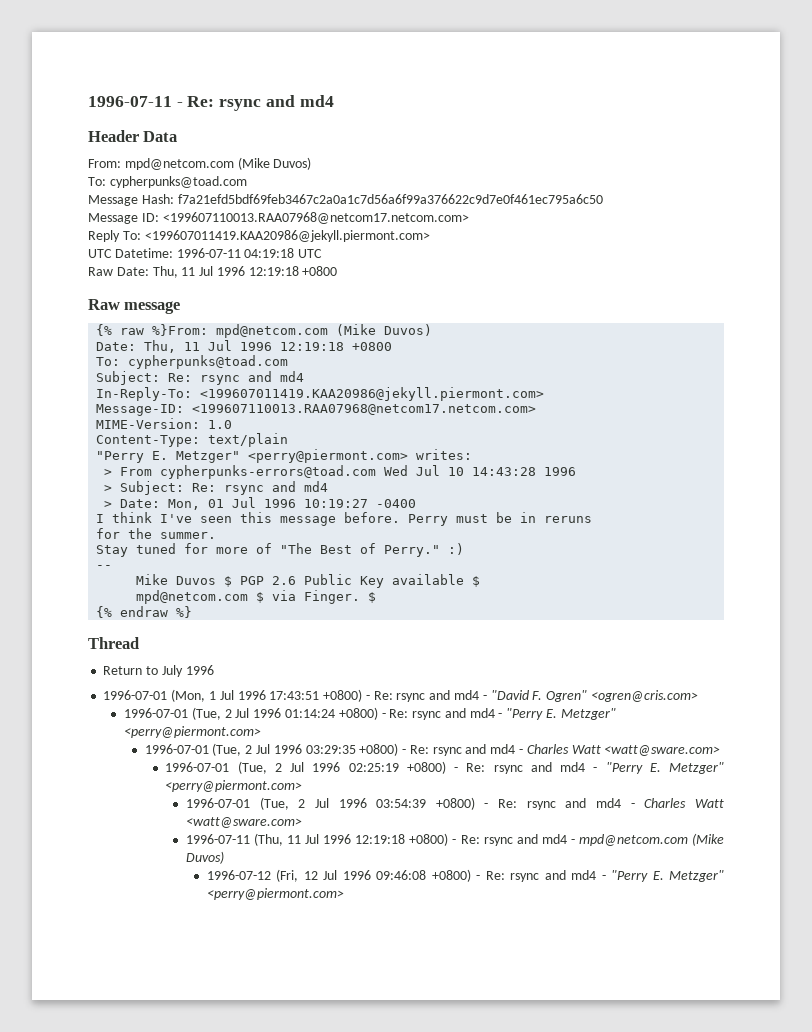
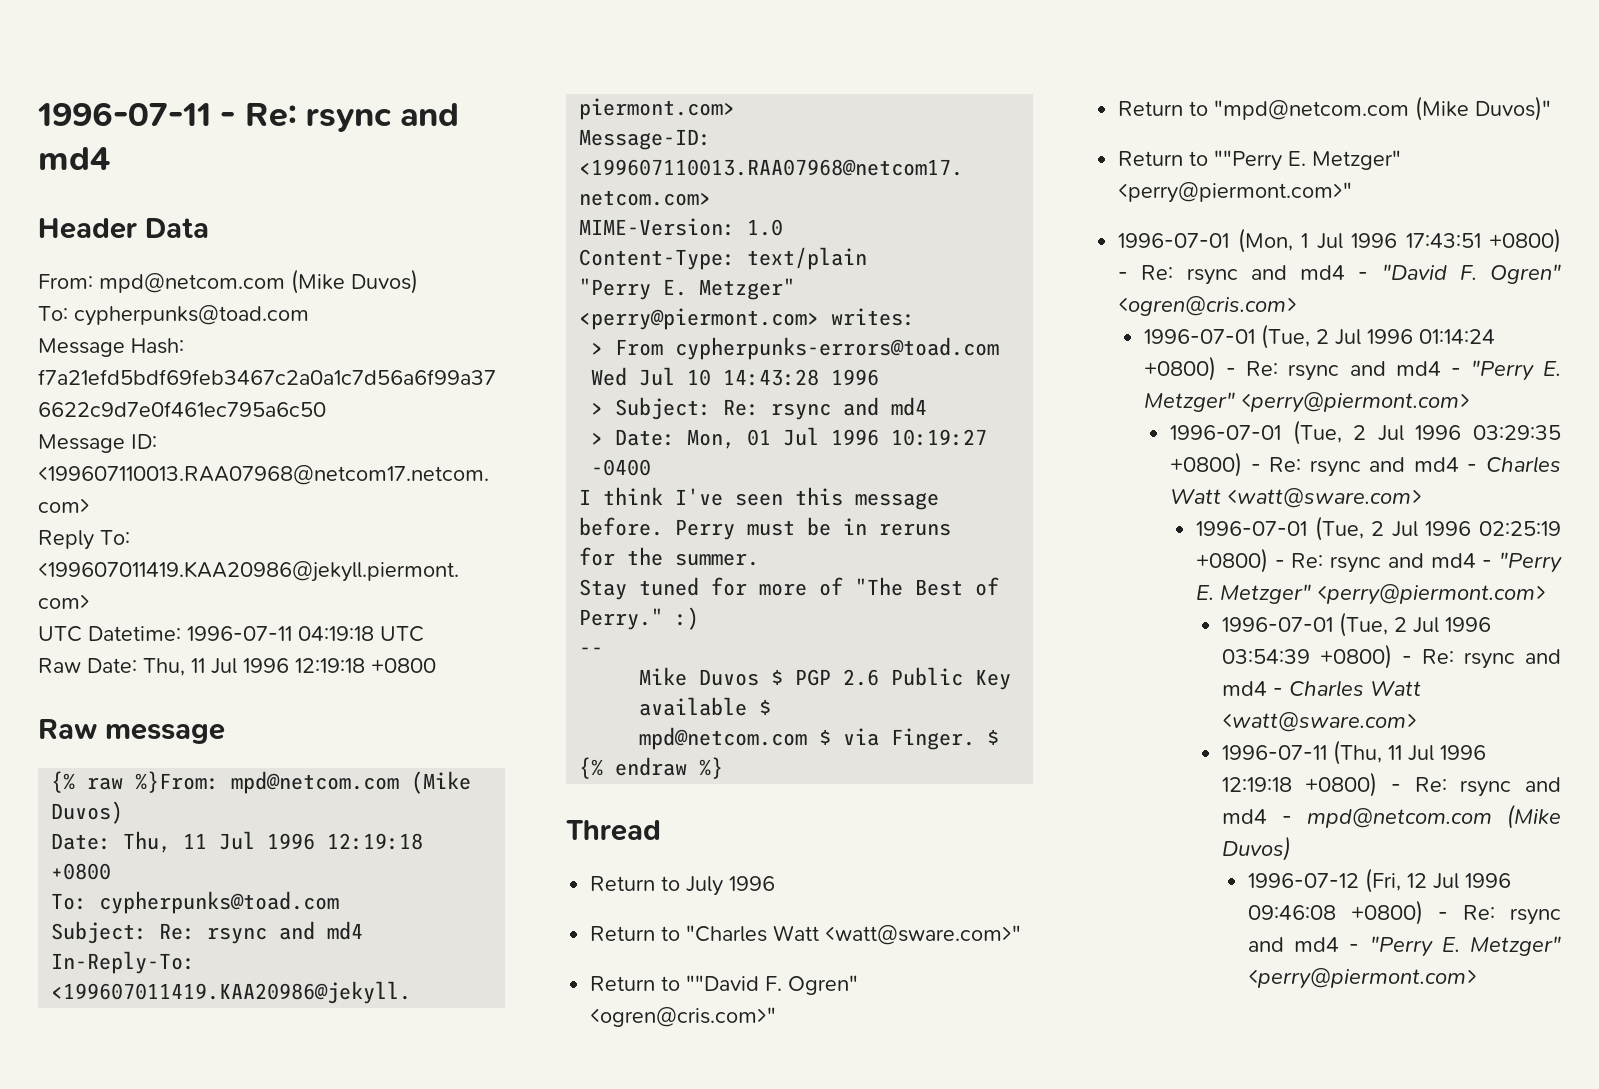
+ Return to "Charles Watt <watt@sware.com>"
+ Return to ""David F. Ogren" <ogren@cris.com>"
+ Return to "mpd@netcom.com (Mike Duvos)"
+ Return to ""Perry E. Metzger" <perry@piermont.com>"

